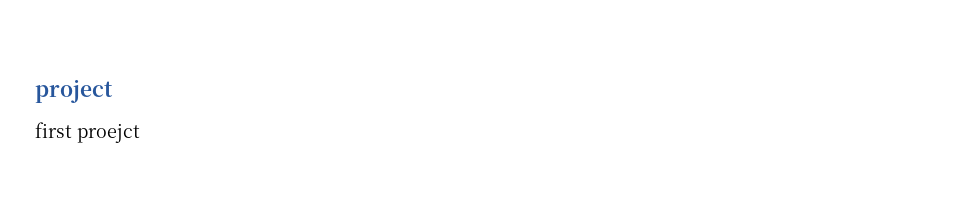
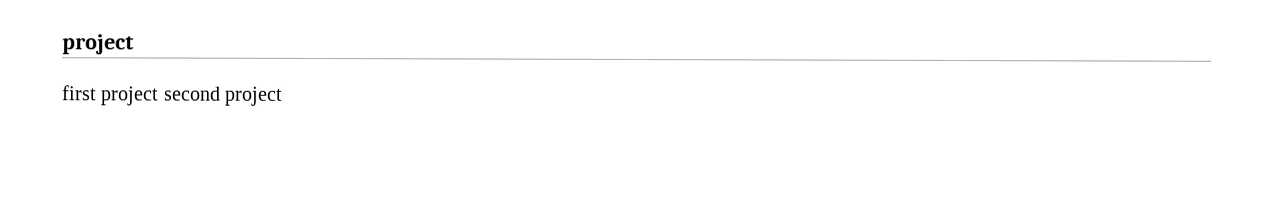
- first proejct
+ first project second project

